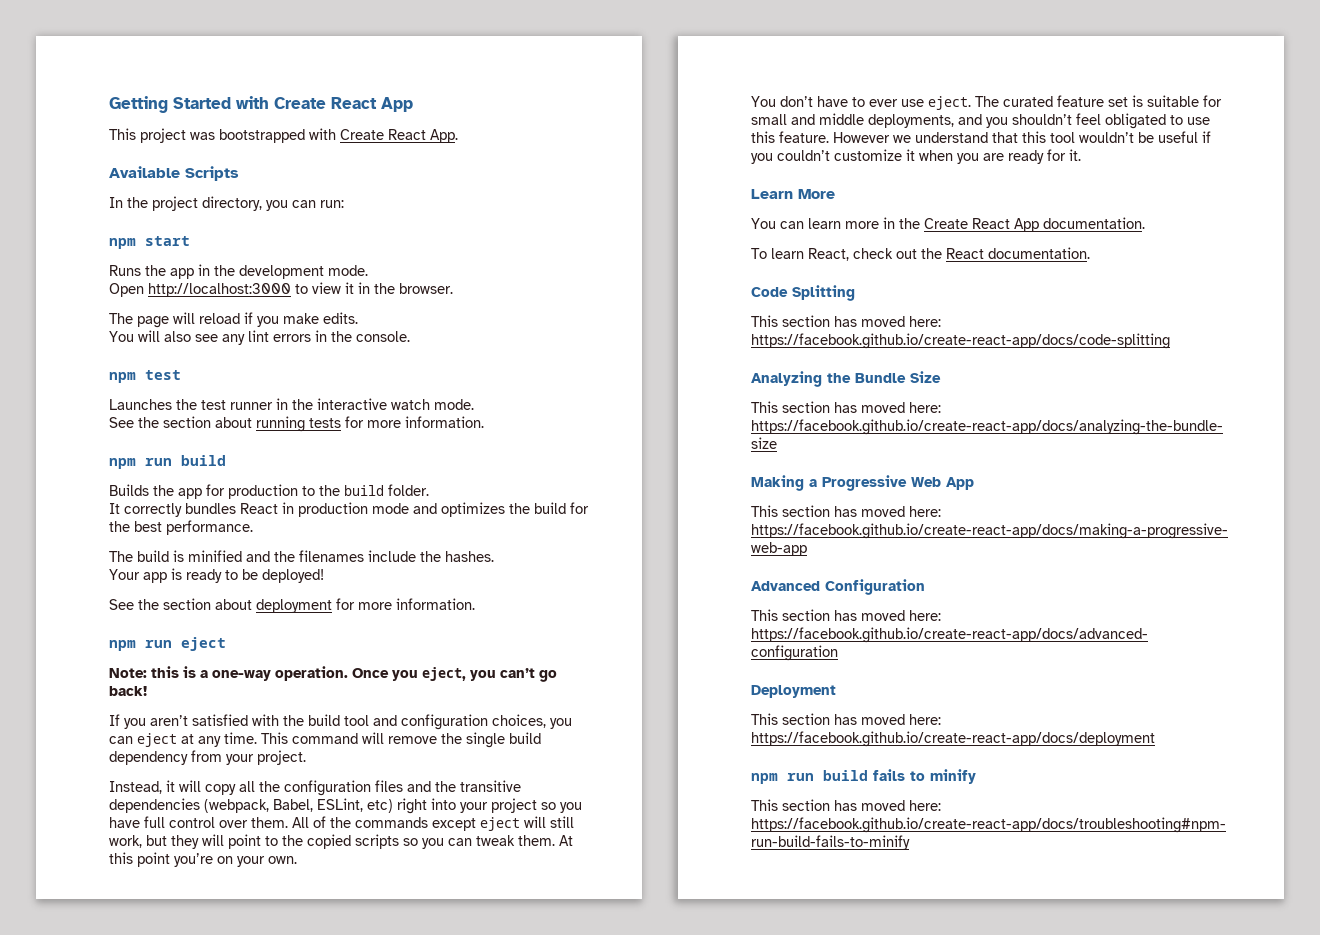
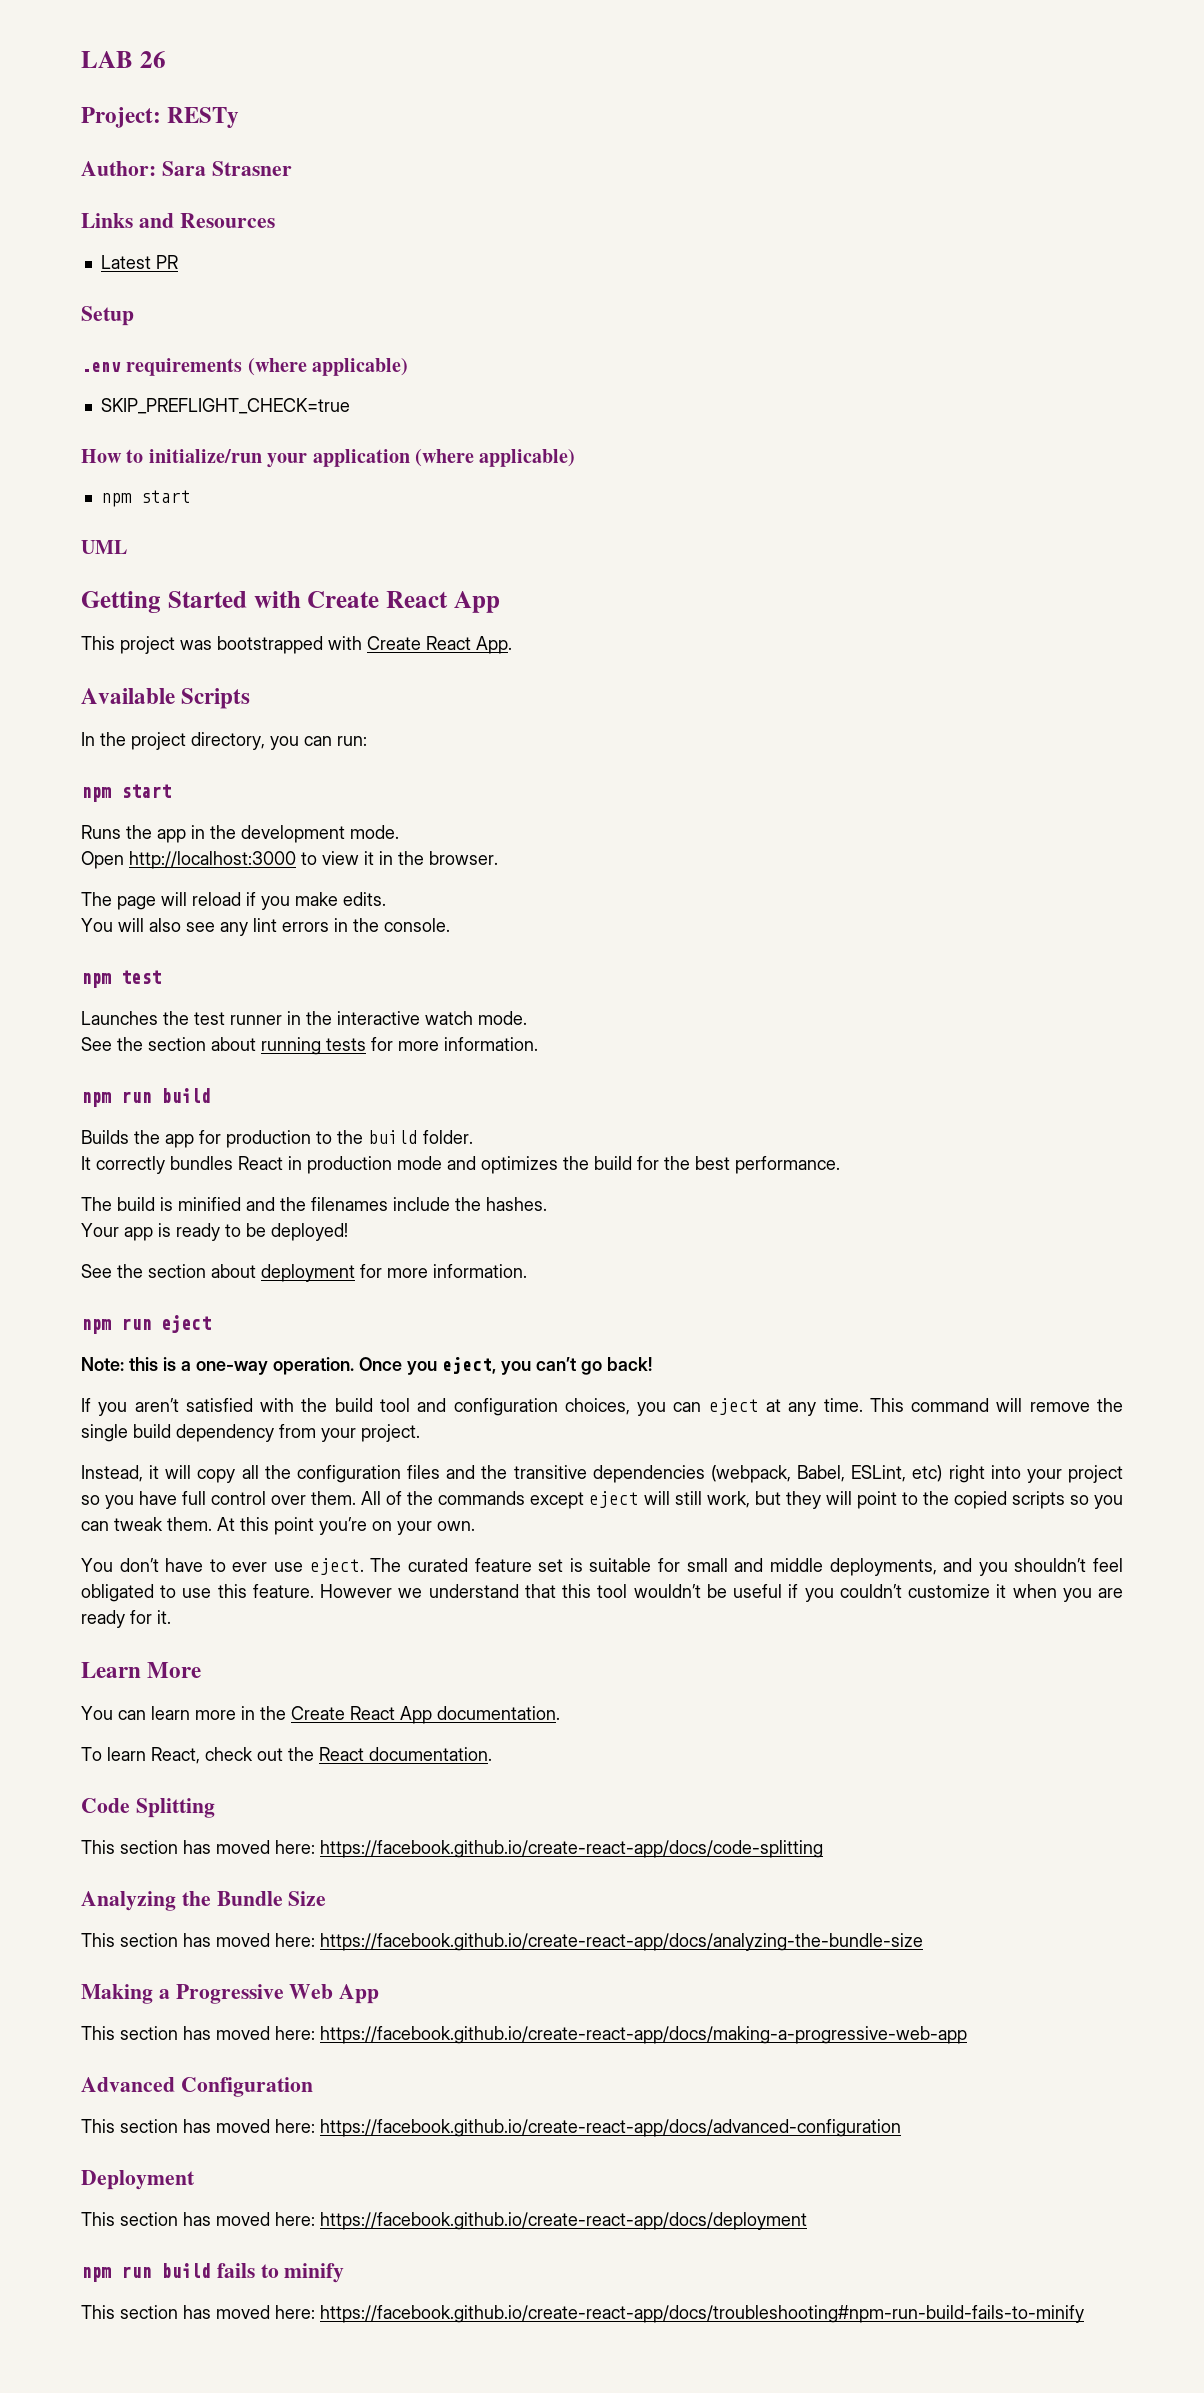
+ LAB 26
+ Project: RESTy
+ Author: Sara Strasner
+ Links and Resources
+ Latest PR
+ Setup
+ .env requirements (where applicable)
+ SKIP_PREFLIGHT_CHECK=true
+ How to initialize/run your application (where applicable)
+ npm start
+ UML

